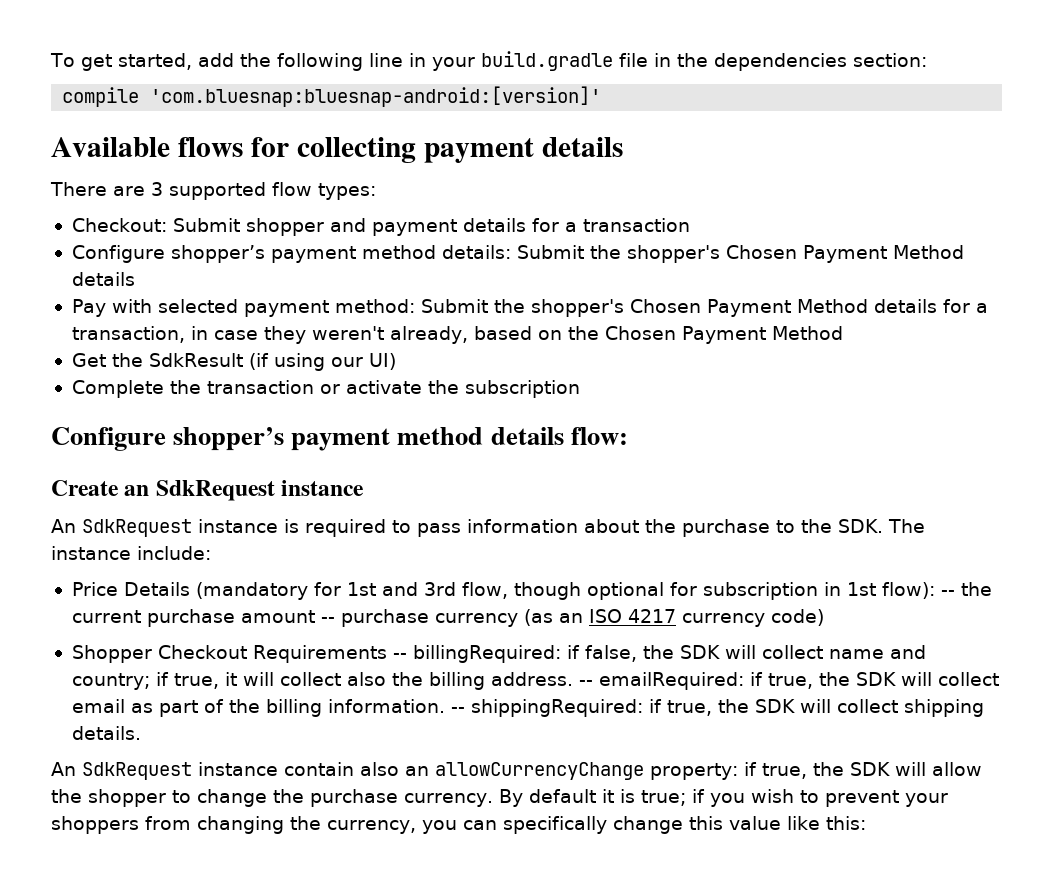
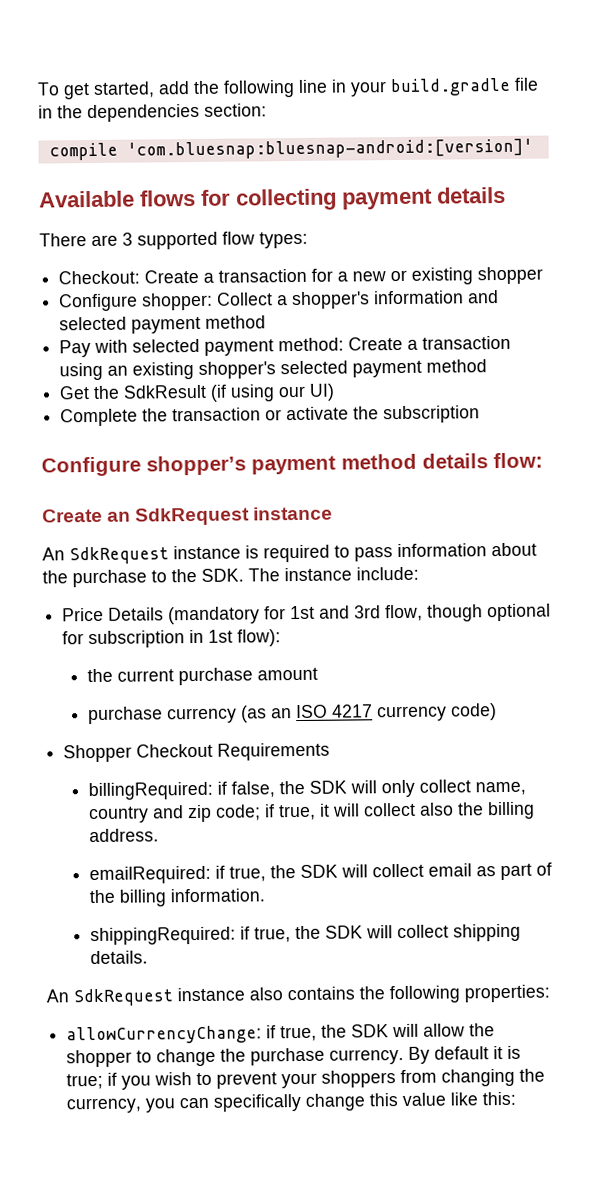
- Checkout: Submit shopper and payment details for a transaction
- Configure shopper’s payment method details: Submit the shopper's Chosen Payment Method details
+ Checkout: Create a transaction for a new or existing shopper
+ Configure shopper: Collect a shopper's information and selected payment method
- Pay with selected payment method: Submit the shopper's Chosen Payment Method details for a transaction, in case they weren't already, based on the Chosen Payment Method
+ Pay with selected payment method: Create a transaction using an existing shopper's selected payment method
- Price Details (mandatory for 1st and 3rd flow, though optional for subscription in 1st flow): -- the current purchase amount -- purchase currency (as an ISO 4217 currency code)
+ Price Details (mandatory for 1st and 3rd flow, though optional for subscription in 1st flow):
+ the current purchase amount
+ purchase currency (as an ISO 4217 currency code)
- Shopper Checkout Requirements -- billingRequired: if false, the SDK will collect name and country; if true, it will collect also the billing address. -- emailRequired: if true, the SDK will collect email as part of the billing information. -- shippingRequired: if true, the SDK will collect shipping details.
+ Shopper Checkout Requirements
+ billingRequired: if false, the SDK will only collect name, country and zip code; if true, it will collect also the billing address.
+ emailRequired: if true, the SDK will collect email as part of the billing information.
+ shippingRequired: if true, the SDK will collect shipping details.
- An SdkRequest instance contain also an allowCurrencyChange property: if true, the SDK will allow the shopper to change the purchase currency.
+ An SdkRequest instance also contains the following properties:
+ allowCurrencyChange: if true, the SDK will allow the shopper to change the purchase currency.

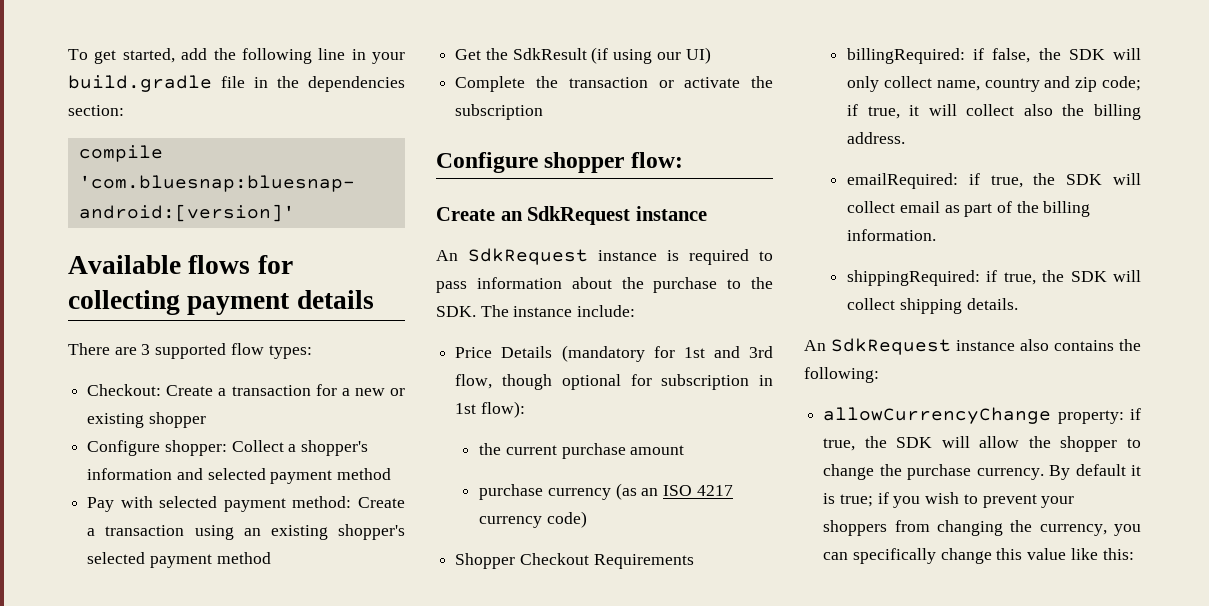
- Configure shopper’s payment method details flow:
+ Configure shopper flow:
- An SdkRequest instance also contains the following properties:
- allowCurrencyChange: if true, the SDK will allow the shopper to change the purchase currency.
+ An SdkRequest instance also contains the following:
+ allowCurrencyChange property: if true, the SDK will allow the shopper to change the purchase currency.

